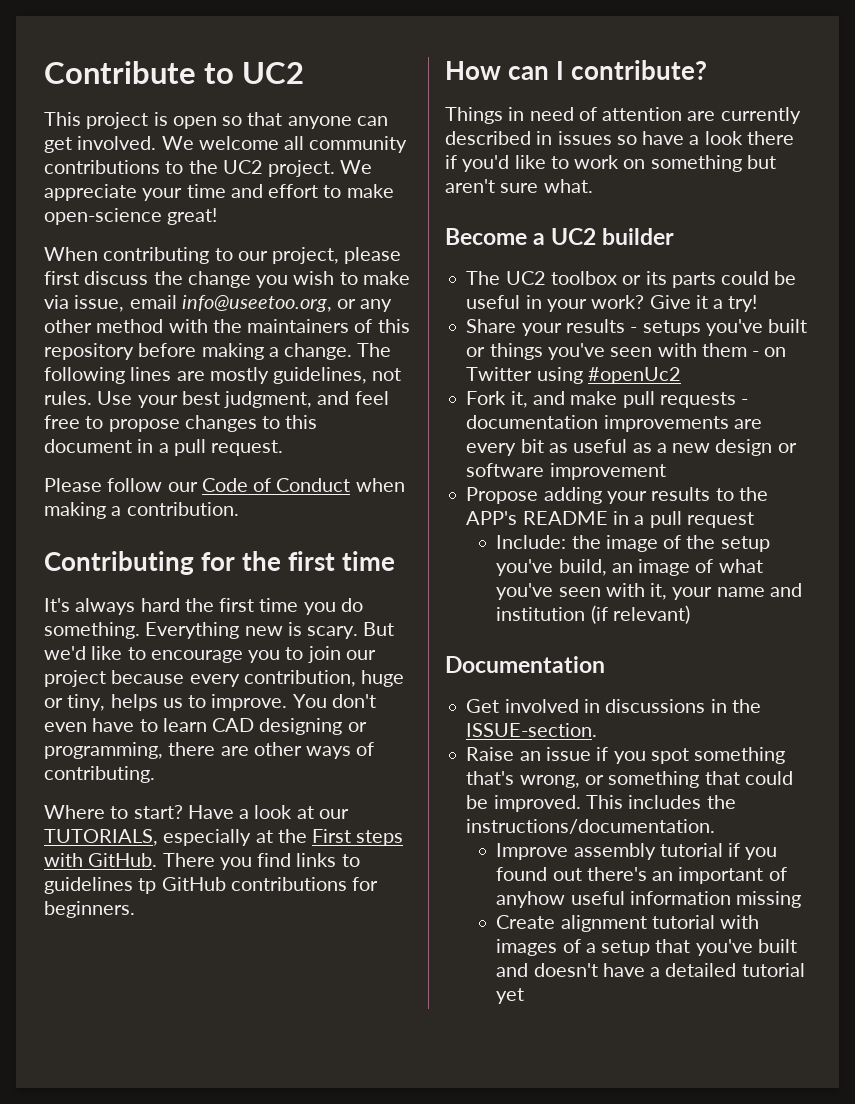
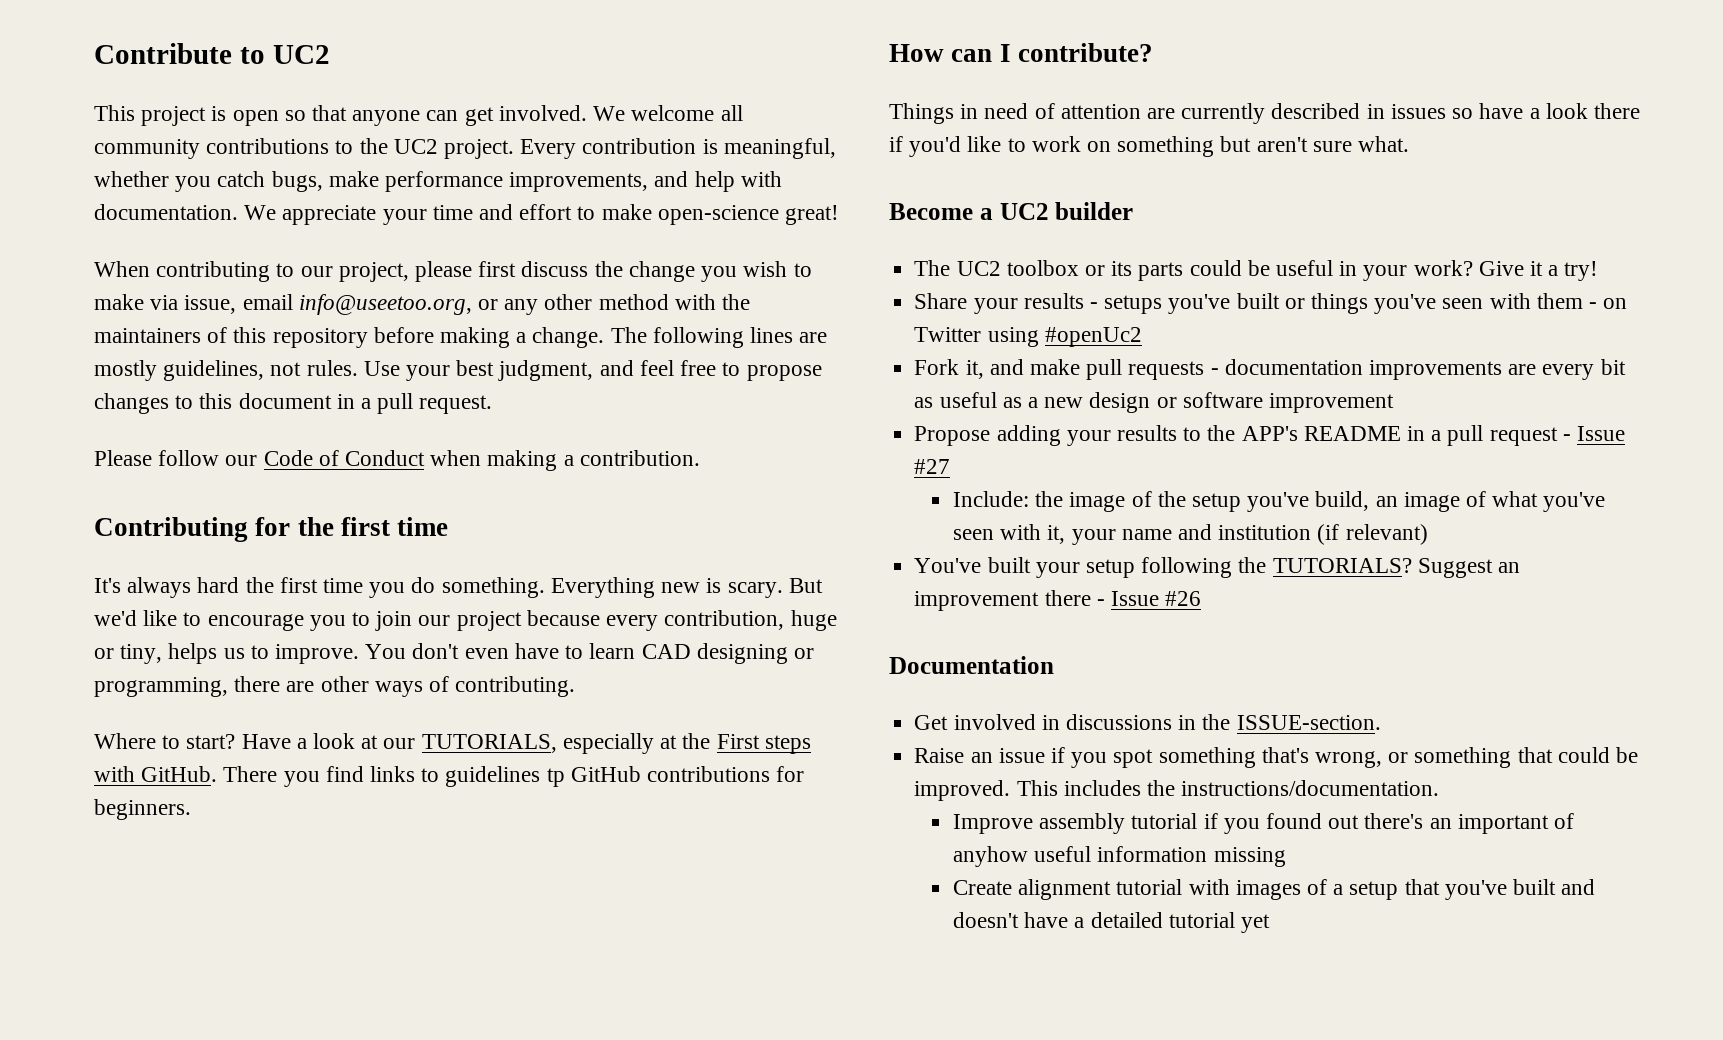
+ Every contribution is meaningful, whether you catch bugs, make performance improvements, and help with documentation.
- Propose adding your results to the APP's README in a pull request
+ Propose adding your results to the APP's README in a pull request - Issue #27
+ You've built your setup following the TUTORIALS? Suggest an improvement there - Issue #26

